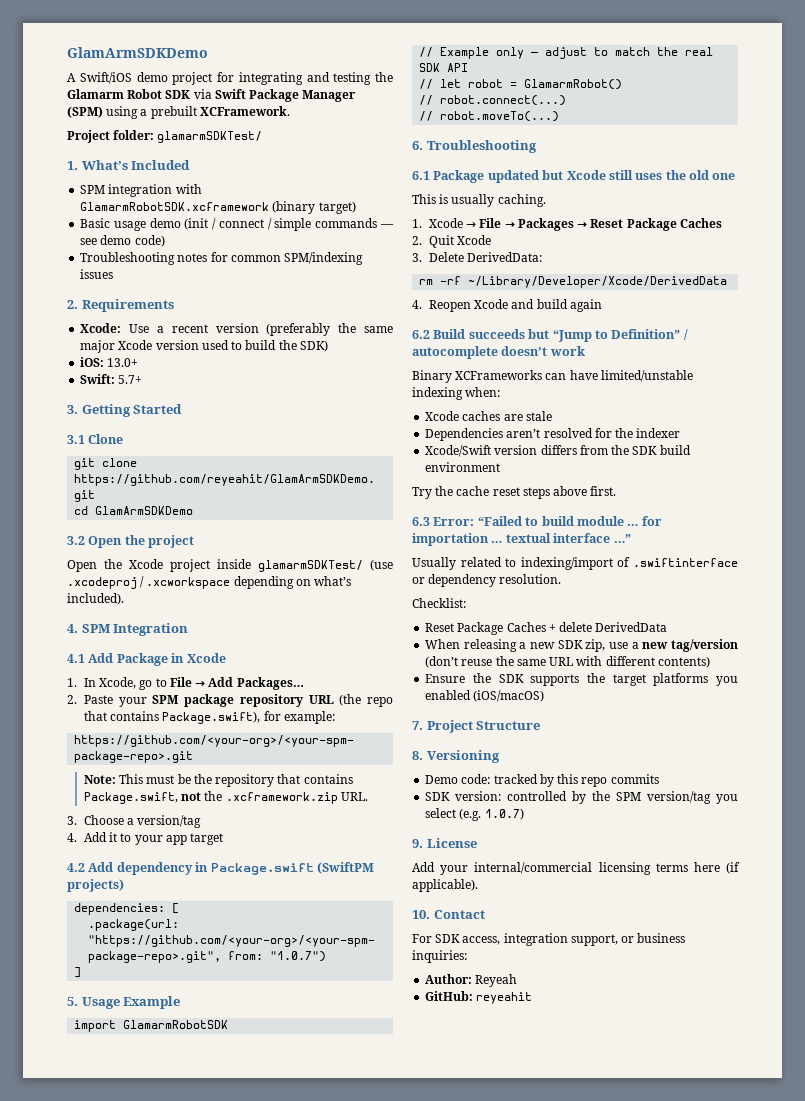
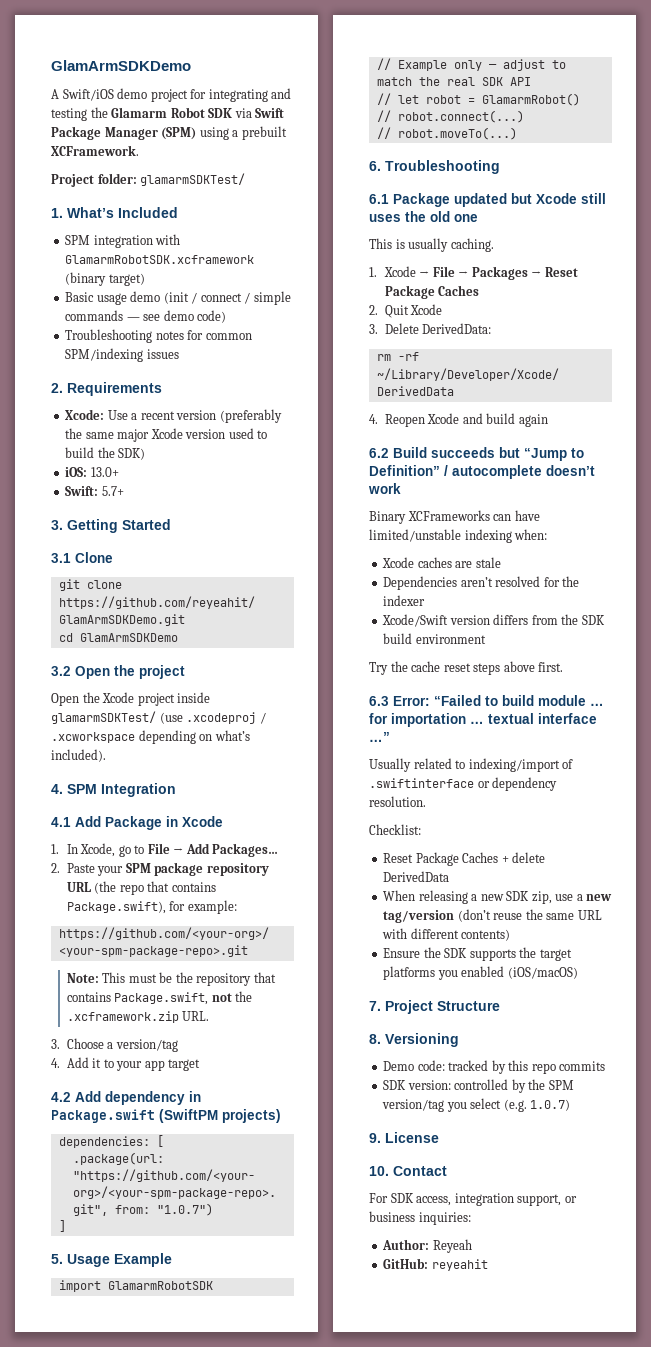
- Add your internal/commercial licensing terms here (if applicable).

